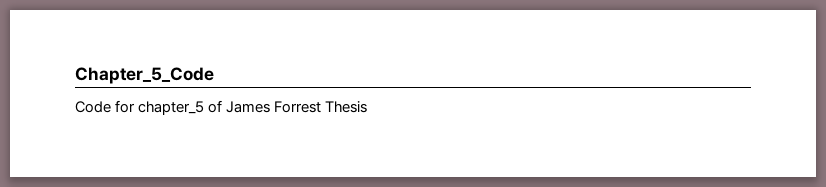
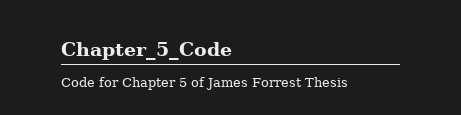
- Code for chapter_5 of James Forrest Thesis
+ Code for Chapter 5 of James Forrest Thesis

